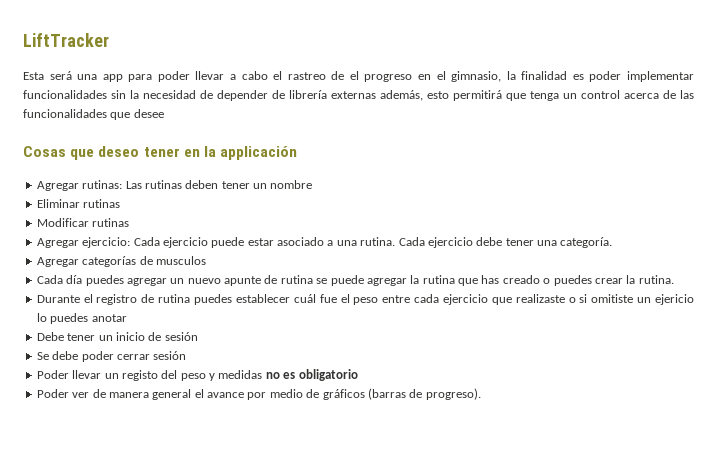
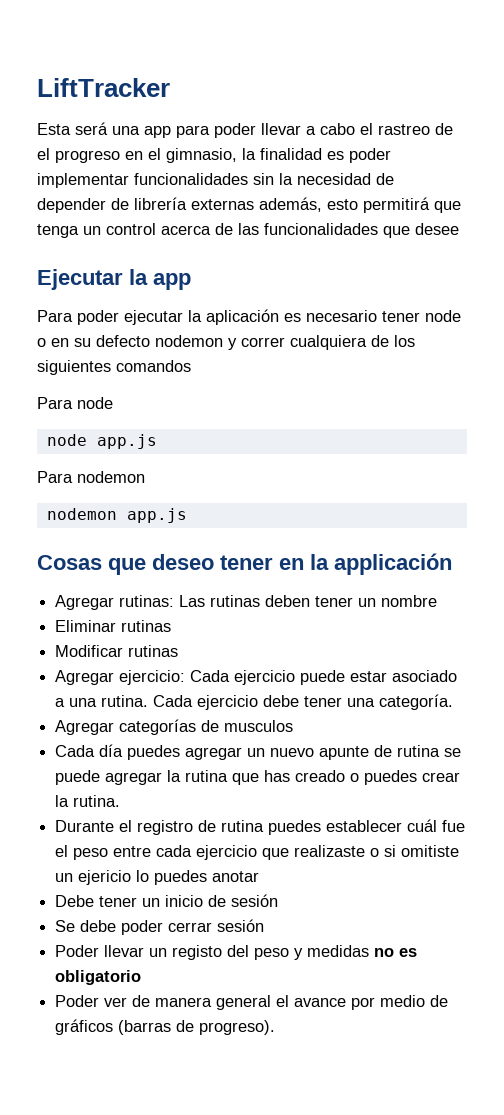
+ Ejecutar la app
+ Para poder ejecutar la aplicación es necesario tener node o en su defecto nodemon y correr cualquiera de los siguientes comandos
+ Para node
+ node app.js
+ Para nodemon
+ nodemon app.js

